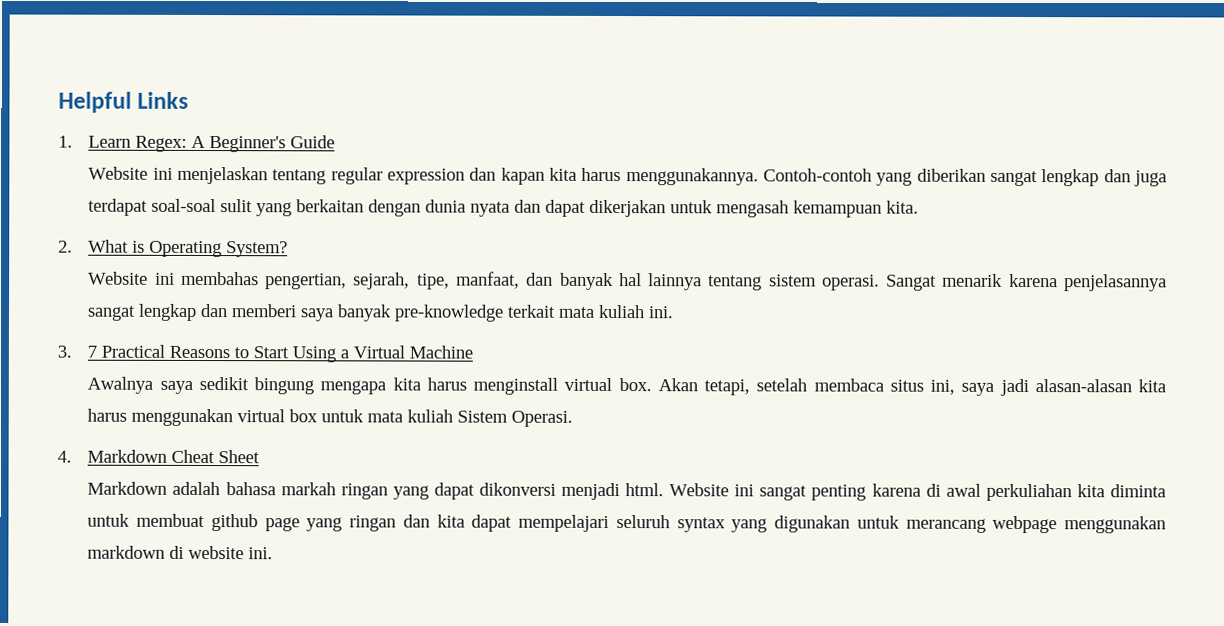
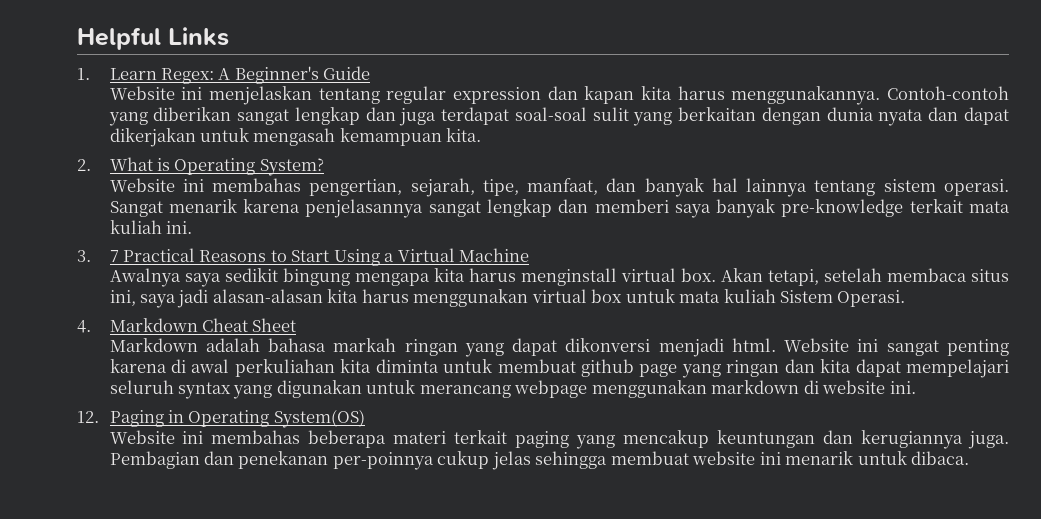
+ 12. Paging in Operating System(OS)
+ Website ini membahas beberapa materi terkait paging yang mencakup keuntungan dan kerugiannya juga. Pembagian dan penekanan per-poinnya cukup jelas sehingga membuat website ini menarik untuk dibaca.

